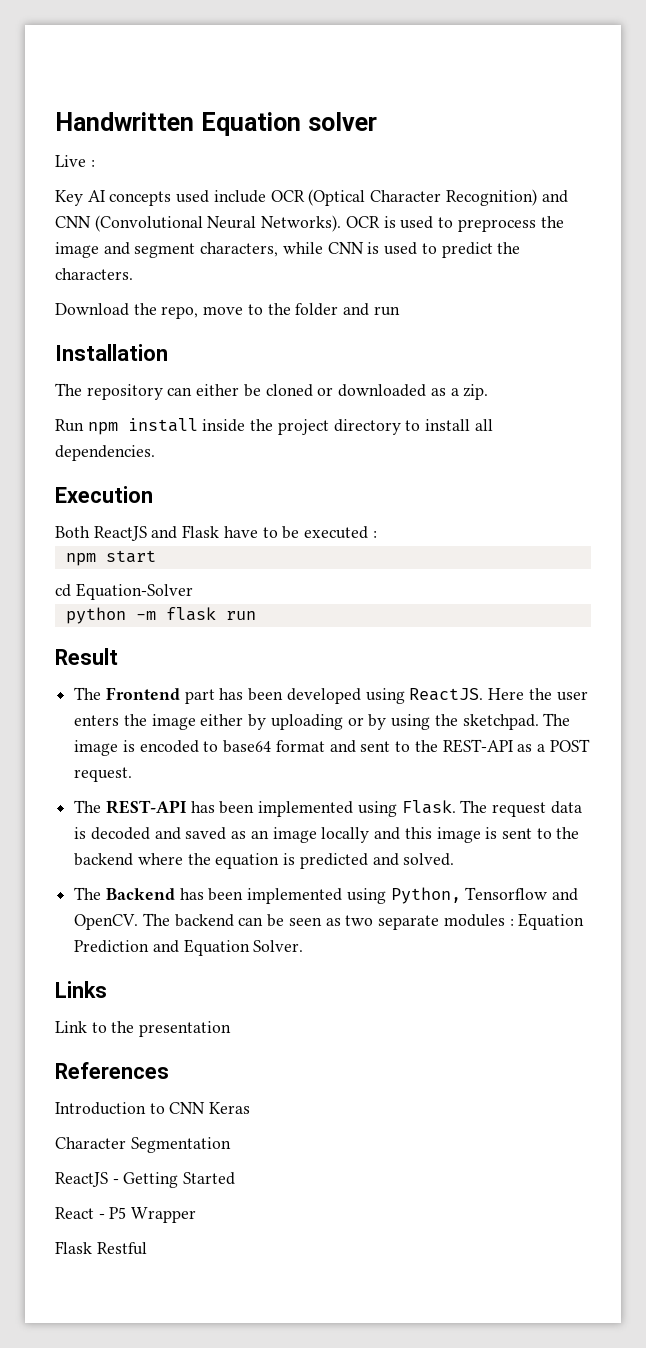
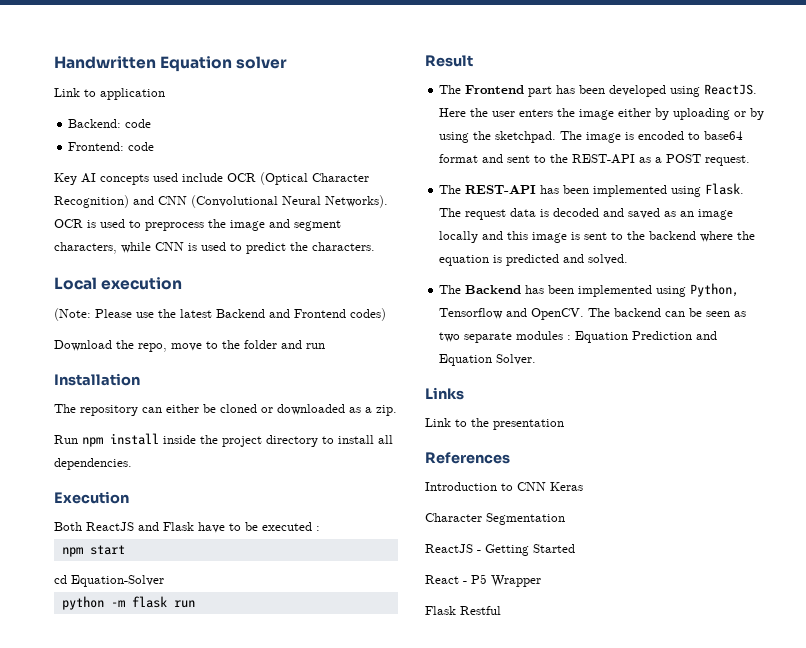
- Live :
+ Link to application
+ Backend: code
+ Frontend: code
+ Local execution
+ (Note: Please use the latest Backend and Frontend codes)

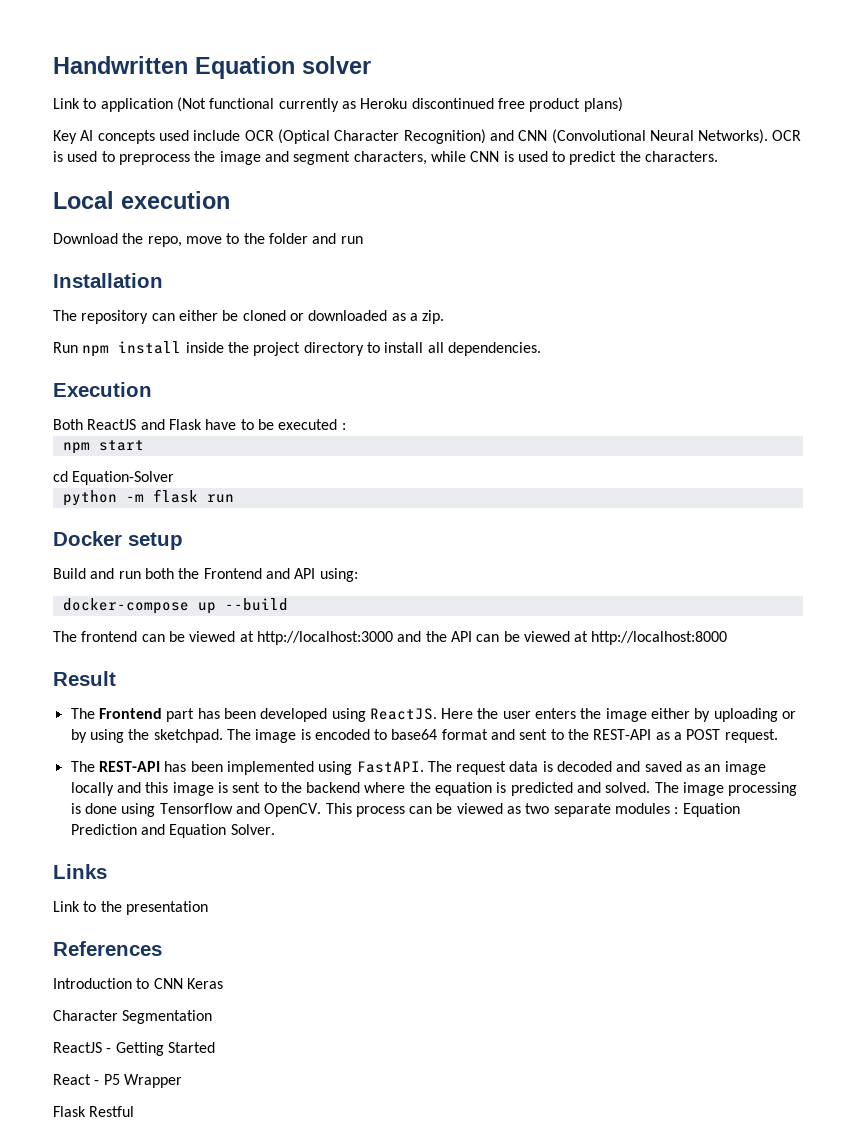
- Link to application
- Backend: code
- Frontend: code
+ Link to application (Not functional currently as Heroku discontinued free product plans)
- (Note: Please use the latest Backend and Frontend codes)
+ Docker setup
+ Build and run both the Frontend and API using:
+ docker-compose up --build
+ The frontend can be viewed at http://localhost:3000 and the API can be viewed at http://localhost:8000
- The REST-API has been implemented using Flask.
+ The REST-API has been implemented using FastAPI.
- The request data is decoded and saved as an image locally and this image is sent to the backend where the equation is predicted and solved.
- The Backend has been implemented using Python, Tensorflow and OpenCV.
+ The request data is decoded and saved as an image locally and this image is sent to the backend where the equation is predicted and solved. The image processing is done using Tensorflow and OpenCV.
- The backend can be seen as two separate modules : Equation Prediction and Equation Solver.
+ This process can be viewed as two separate modules : Equation Prediction and Equation Solver.

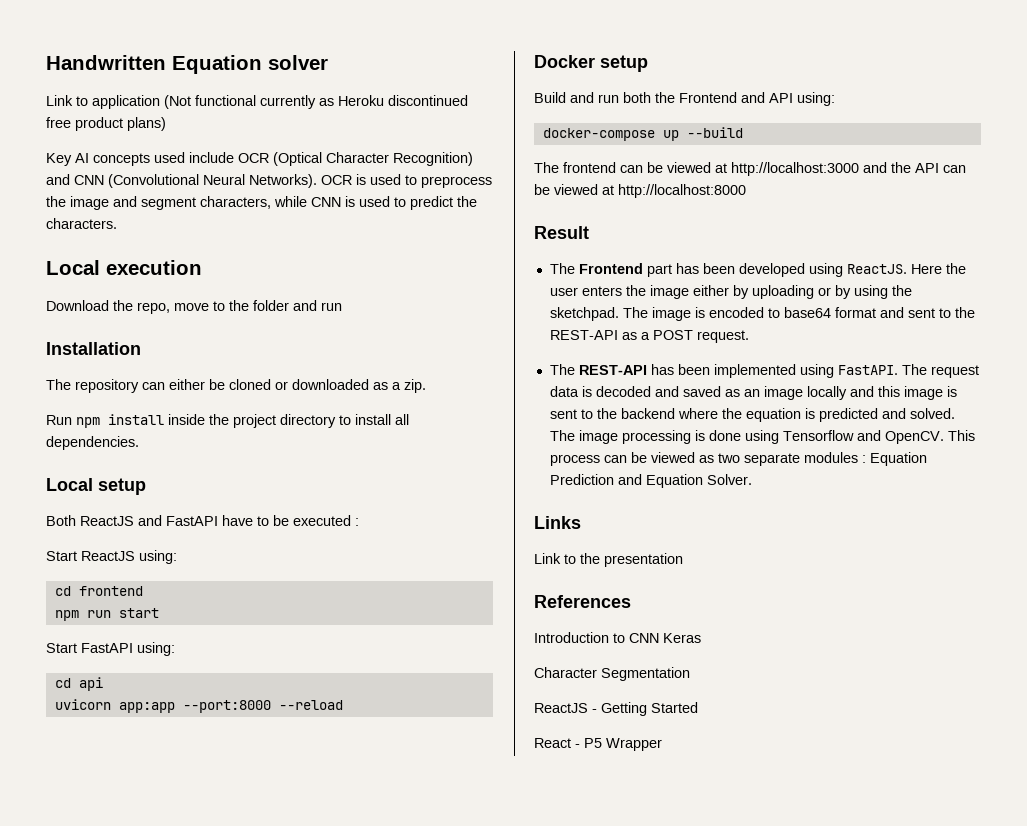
- Execution
+ Local setup
- Both ReactJS and Flask have to be executed :
+ Both ReactJS and FastAPI have to be executed :
- npm start
+ Start ReactJS using:
+ cd frontend
+ npm run start
- cd Equation-Solver
- python -m flask run
+ Start FastAPI using:
+ cd api
+ uvicorn app:app --port:8000 --reload
- Flask Restful

